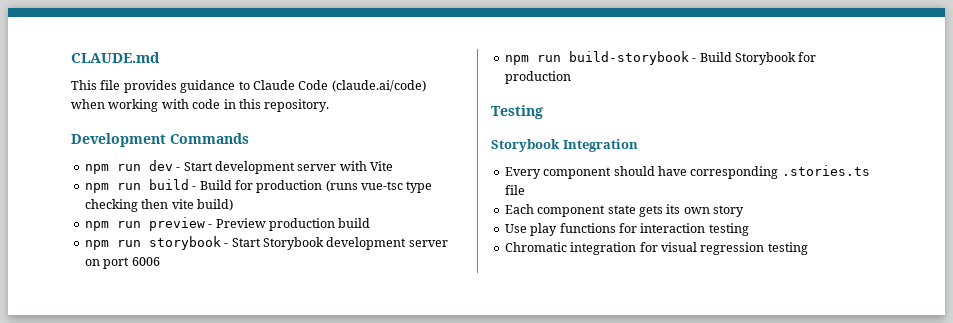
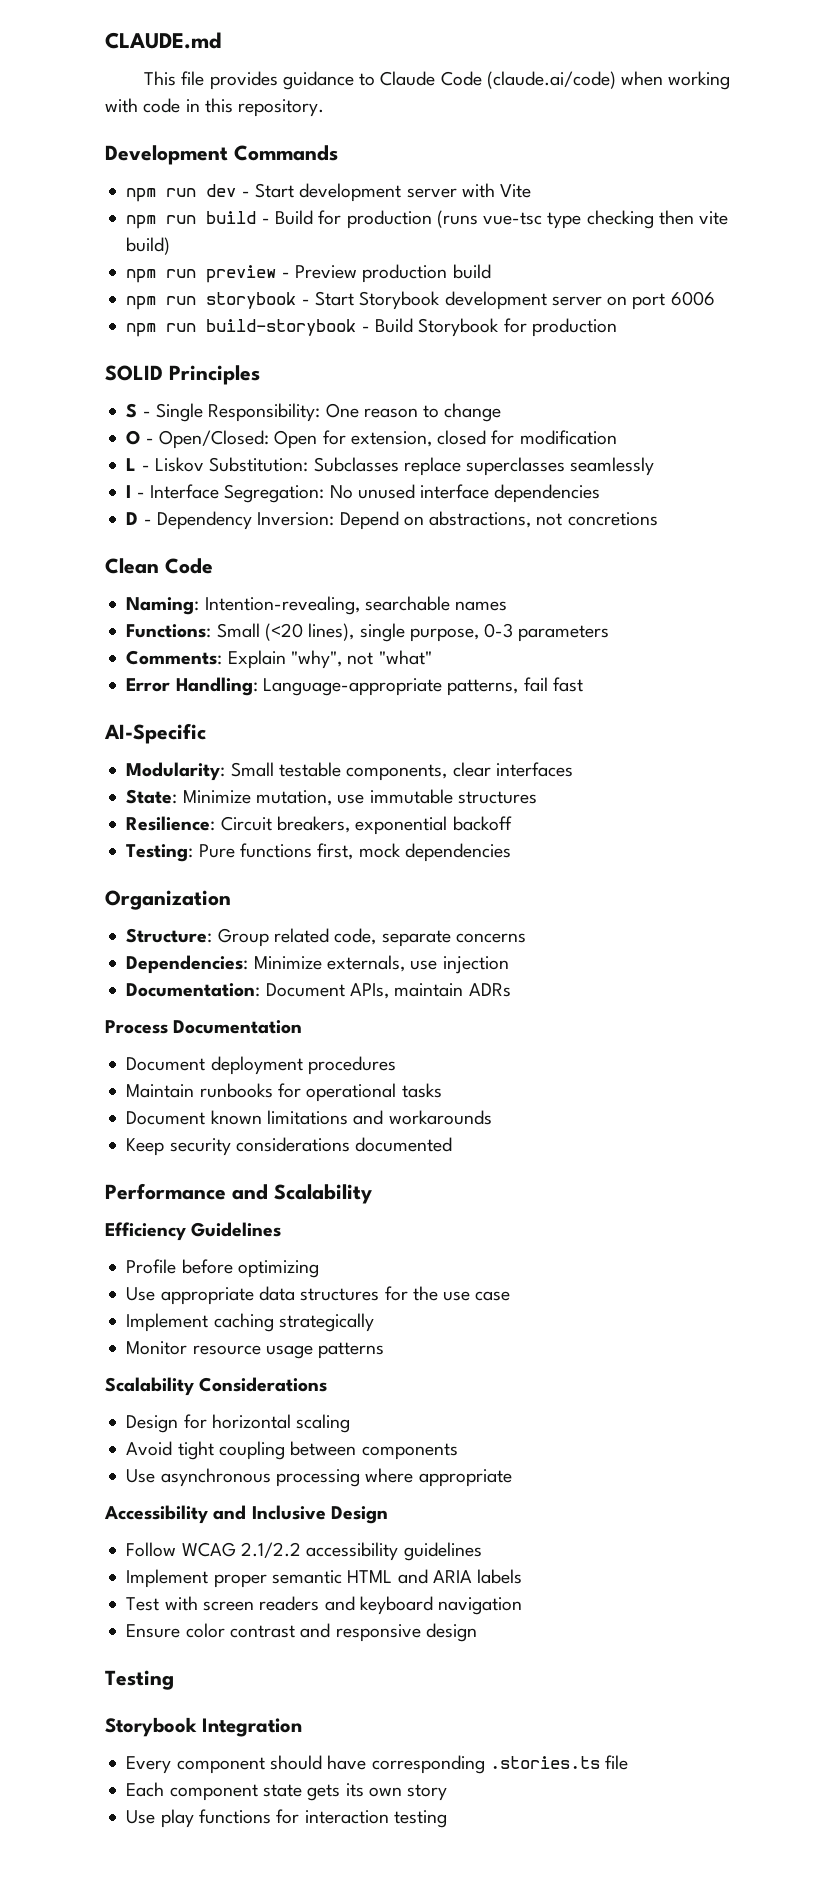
+ SOLID Principles
+ S - Single Responsibility: One reason to change
+ O - Open/Closed: Open for extension, closed for modification
+ L - Liskov Substitution: Subclasses replace superclasses seamlessly
+ I - Interface Segregation: No unused interface dependencies
+ D - Dependency Inversion: Depend on abstractions, not concretions
+ Clean Code
+ Naming: Intention-revealing, searchable names
+ Functions: Small (<20 lines), single purpose, 0-3 parameters
+ Comments: Explain "why", not "what"
+ Error Handling: Language-appropriate patterns, fail fast
+ AI-Specific
+ Modularity: Small testable components, clear interfaces
+ State: Minimize mutation, use immutable structures
+ Resilience: Circuit breakers, exponential backoff
+ Testing: Pure functions first, mock dependencies
+ Organization
+ Structure: Group related code, separate concerns
+ Dependencies: Minimize externals, use injection
+ Documentation: Document APIs, maintain ADRs
+ Process Documentation
+ Document deployment procedures
+ Maintain runbooks for operational tasks
+ Document known limitations and workarounds
+ Keep security considerations documented
+ Performance and Scalability
+ Efficiency Guidelines
+ Profile before optimizing
+ Use appropriate data structures for the use case
+ Implement caching strategically
+ Monitor resource usage patterns
+ Scalability Considerations
+ Design for horizontal scaling
+ Avoid tight coupling between components
+ Use asynchronous processing where appropriate
+ Accessibility and Inclusive Design
+ Follow WCAG 2.1/2.2 accessibility guidelines
+ Implement proper semantic HTML and ARIA labels
+ Test with screen readers and keyboard navigation
+ Ensure color contrast and responsive design
- Chromatic integration for visual regression testing

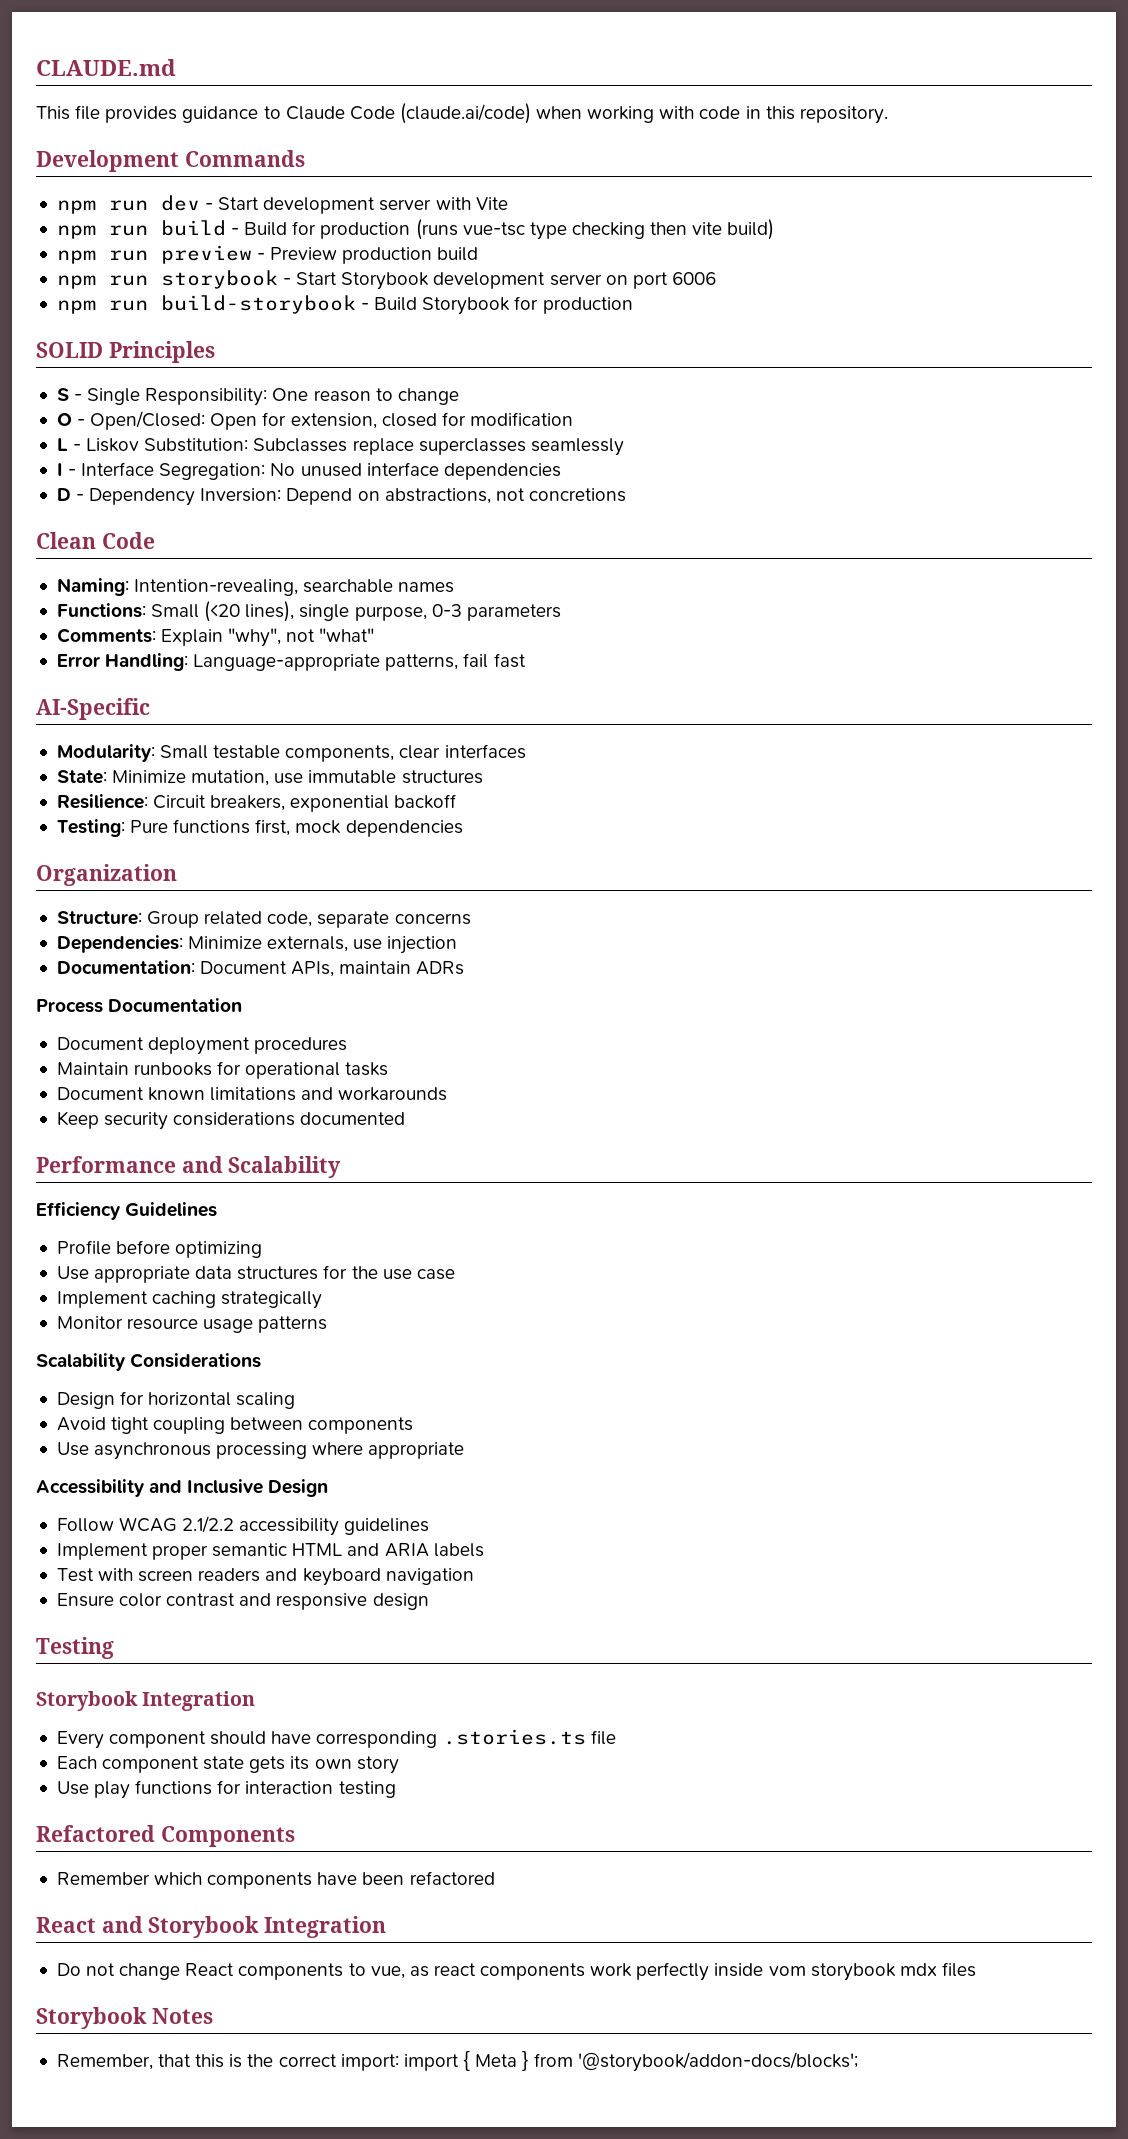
+ Refactored Components
+ Remember which components have been refactored
+ React and Storybook Integration
+ Do not change React components to vue, as react components work perfectly inside vom storybook mdx files
+ Storybook Notes
+ Remember, that this is the correct import: import { Meta } from '@storybook/addon-docs/blocks';

